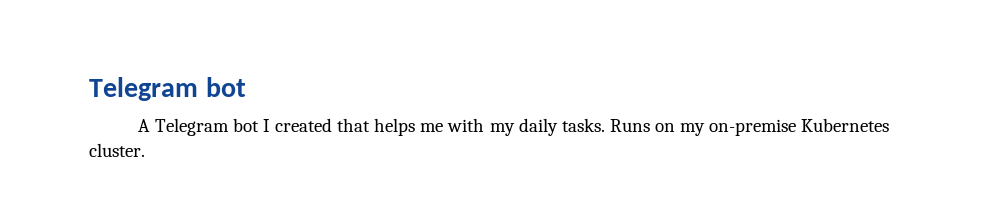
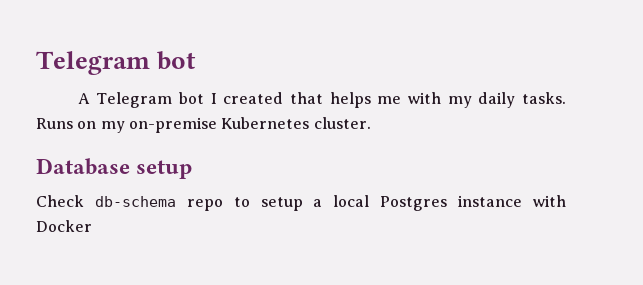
+ Database setup
+ Check db-schema repo to setup a local Postgres instance with Docker

